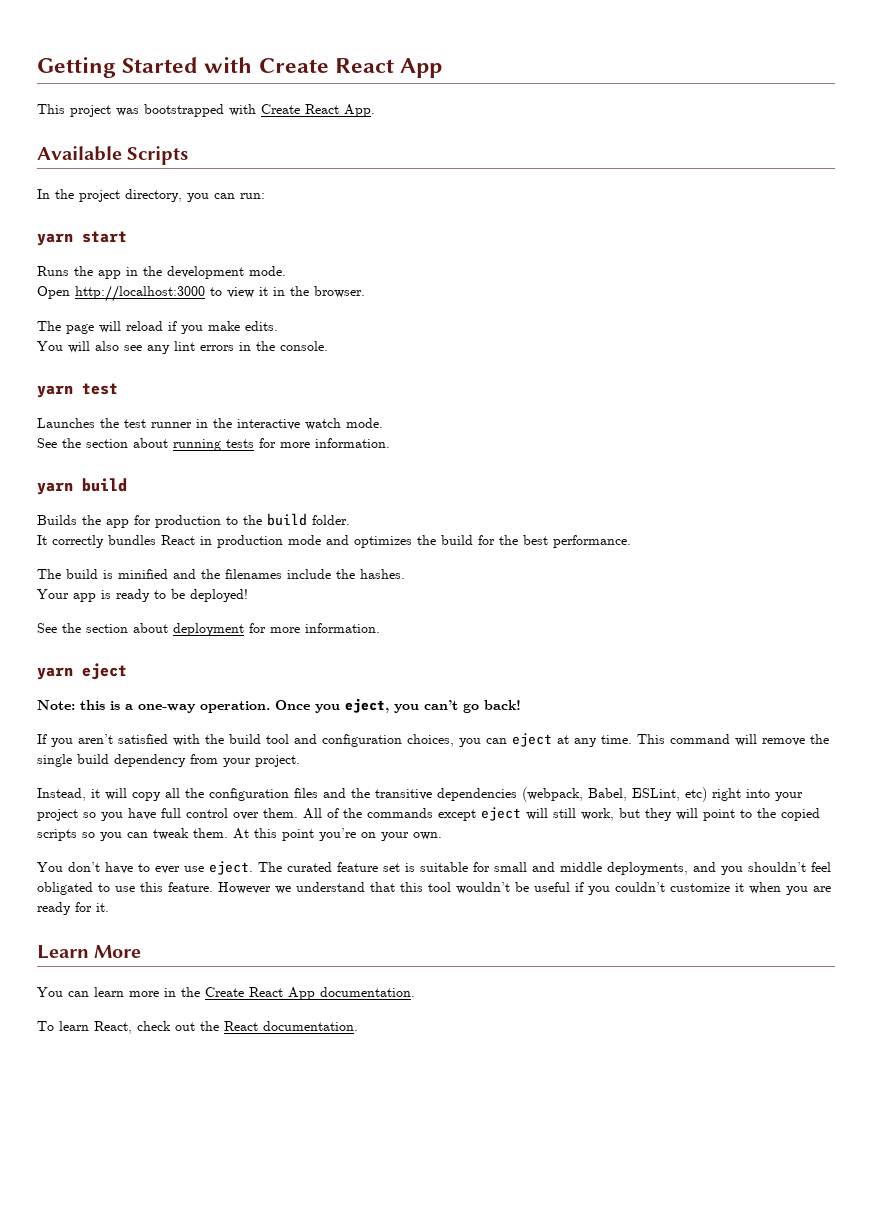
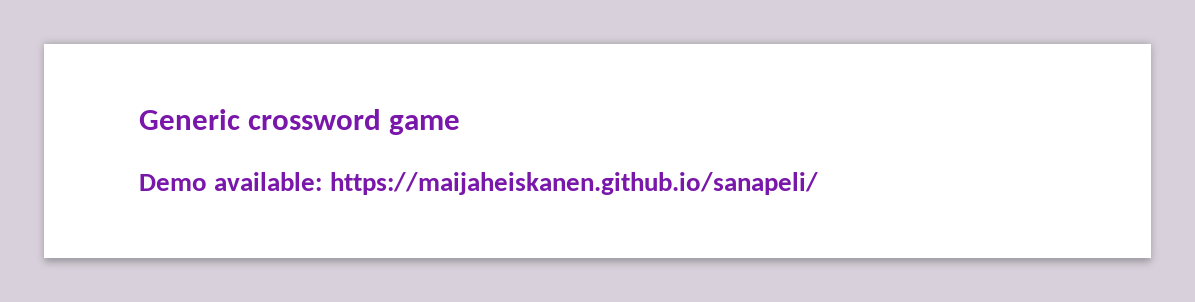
- Getting Started with Create React App
- This project was bootstrapped with Create React App.
- Available Scripts
- In the project directory, you can run:
- yarn start
- Runs the app in the development mode.
- Open http://localhost:3000 to view it in the browser.
- The page will reload if you make edits.
- You will also see any lint errors in the console.
- yarn test
- Launches the test runner in the interactive watch mode.
- See the section about running tests for more information.
- yarn build
- Builds the app for production to the build folder.
- It correctly bundles React in production mode and optimizes the build for the best performance.
- The build is minified and the filenames include the hashes.
- Your app is ready to be deployed!
- See the section about deployment for more information.
- yarn eject
- Note: this is a one-way operation. Once you eject, you can’t go back!
- If you aren’t satisfied with the build tool and configuration choices, you can eject at any time. This command will remove the single build dependency from your project.
- Instead, it will copy all the configuration files and the transitive dependencies (webpack, Babel, ESLint, etc) right into your project so you have full control over them. All of the commands except eject will still work, but they will point to the copied scripts so you can tweak them. At this point you’re on your own.
- You don’t have to ever use eject. The curated feature set is suitable for small and middle deployments, and you shouldn’t feel obligated to use this feature. However we understand that this tool wouldn’t be useful if you couldn’t customize it when you are ready for it.
- Learn More
- You can learn more in the Create React App documentation.
- To learn React, check out the React documentation.
+ Generic crossword game
+ Demo available: https://maijaheiskanen.github.io/sanapeli/

